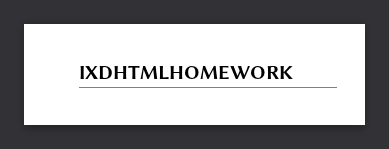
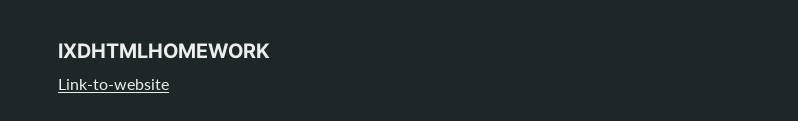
+ Link-to-website

